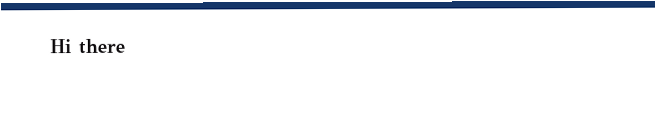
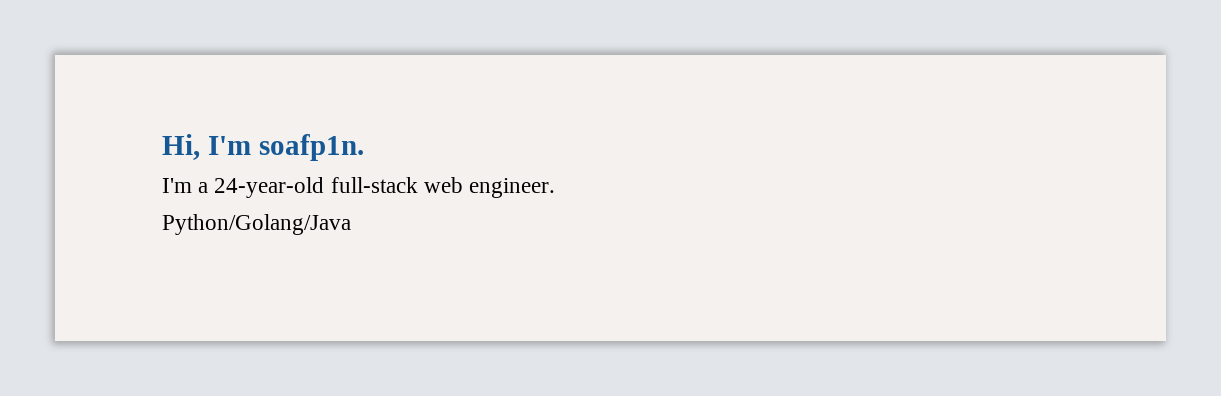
- Hi there
+ Hi, I'm soafp1n.
+ I'm a 24-year-old full-stack web engineer.
+ Python/Golang/Java

